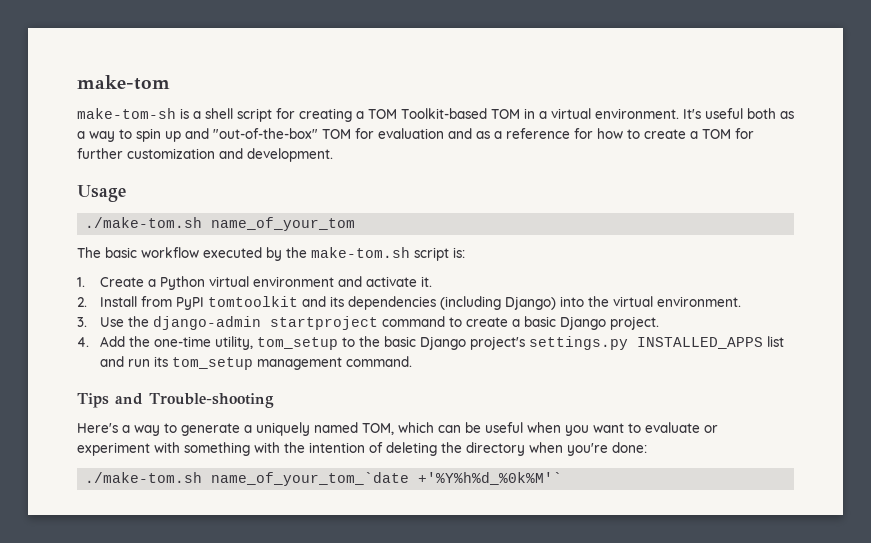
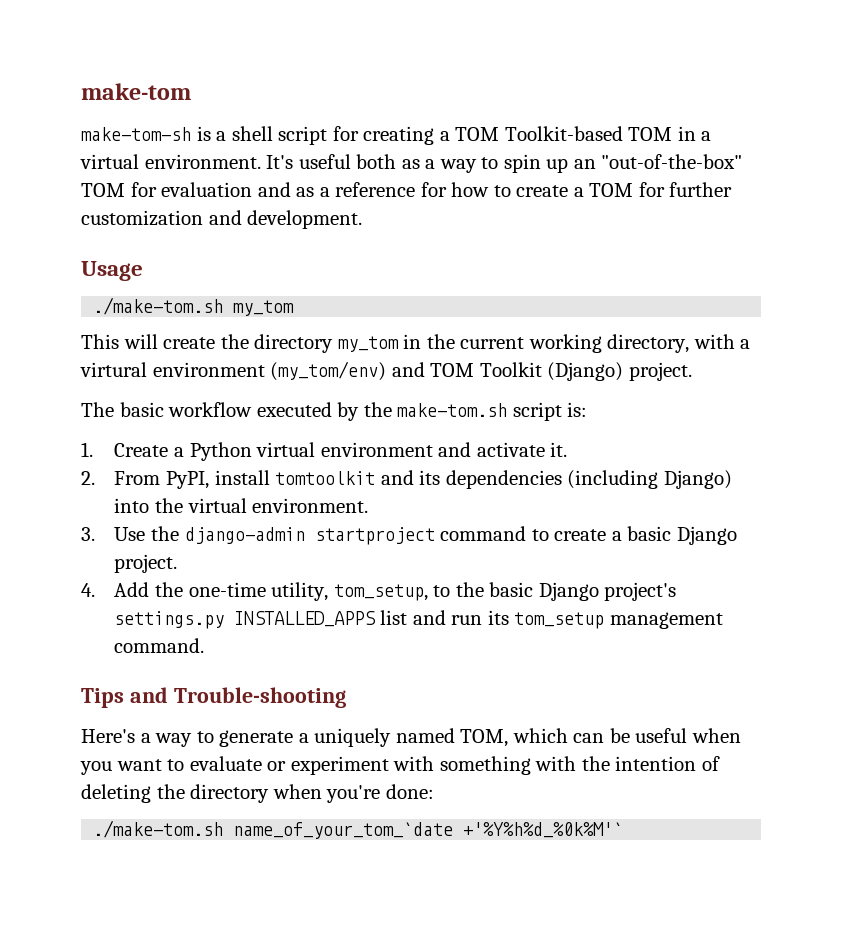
- It's useful both as a way to spin up and "out-of-the-box" TOM for evaluation and as a reference for how to create a TOM for further customization and development.
+ It's useful both as a way to spin up an "out-of-the-box" TOM for evaluation and as a reference for how to create a TOM for further customization and development.
- ./make-tom.sh name_of_your_tom
+ ./make-tom.sh my_tom
+ This will create the directory my_tom in the current working directory, with a virtural environment (my_tom/env) and TOM Toolkit (Django) project.
- 2. Install from PyPI tomtoolkit and its dependencies (including Django) into the virtual environment.
+ 2. From PyPI, install tomtoolkit and its dependencies (including Django) into the virtual environment.
- 4. Add the one-time utility, tom_setup to the basic Django project's settings.py INSTALLED_APPS list and run its tom_setup management command.
+ 4. Add the one-time utility, tom_setup, to the basic Django project's settings.py INSTALLED_APPS list and run its tom_setup management command.

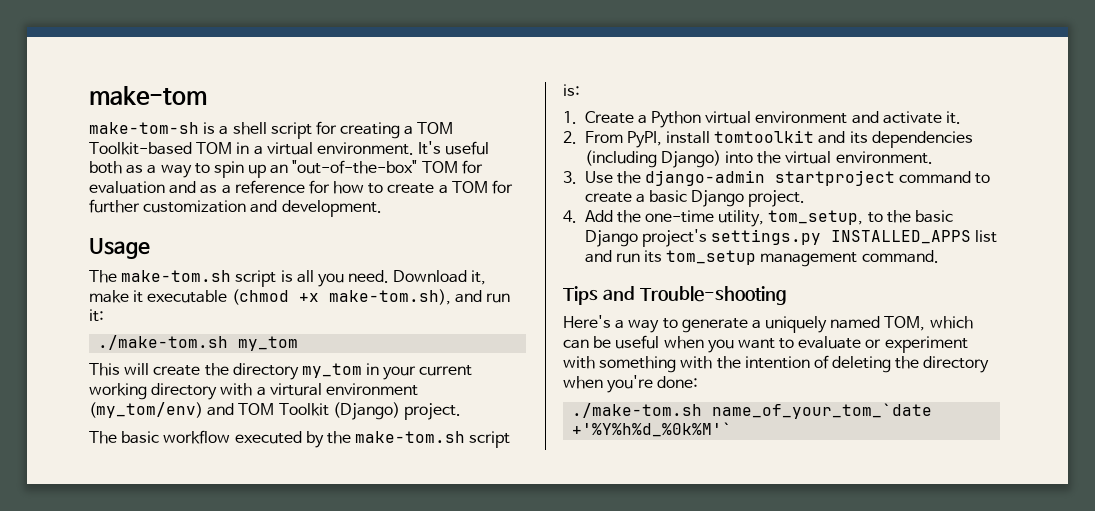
+ The make-tom.sh script is all you need. Download it, make it executable (chmod +x make-tom.sh), and run it:
- This will create the directory my_tom in the current working directory, with a virtural environment (my_tom/env) and TOM Toolkit (Django) project.
+ This will create the directory my_tom in your current working directory with a virtural environment (my_tom/env) and TOM Toolkit (Django) project.

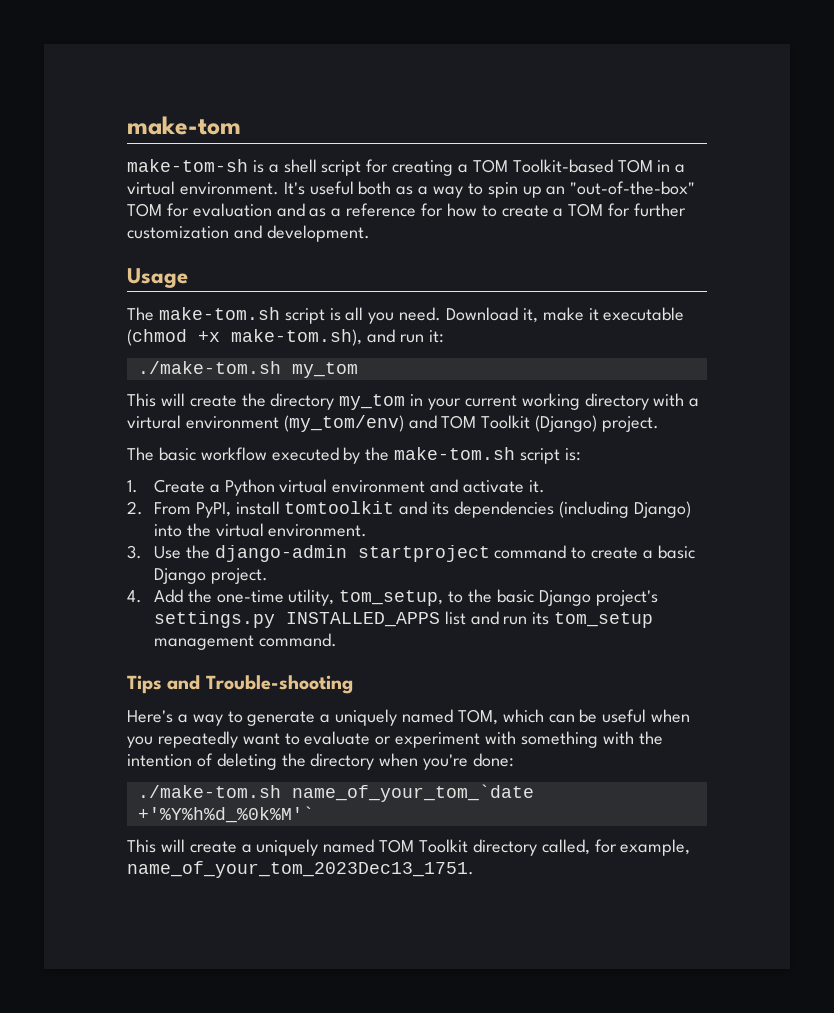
- Here's a way to generate a uniquely named TOM, which can be useful when you want to evaluate or experiment with something with the intention of deleting the directory when you're done:
+ Here's a way to generate a uniquely named TOM, which can be useful when you repeatedly want to evaluate or experiment with something with the intention of deleting the directory when you're done:
+ This will create a uniquely named TOM Toolkit directory called, for example, name_of_your_tom_2023Dec13_1751.

